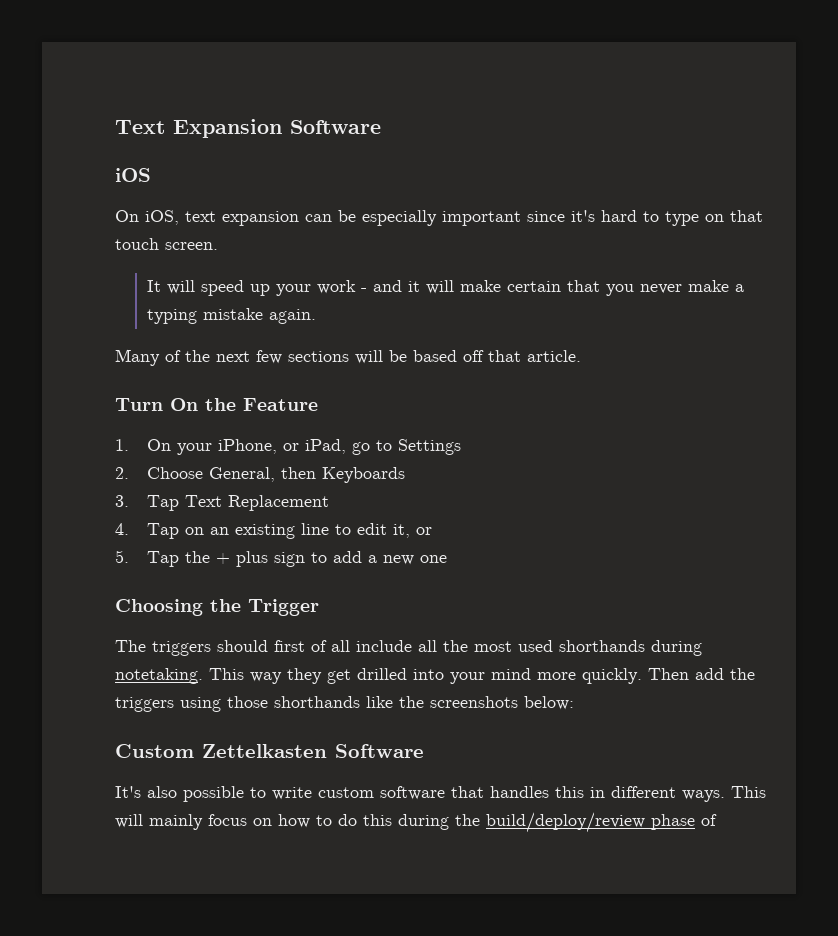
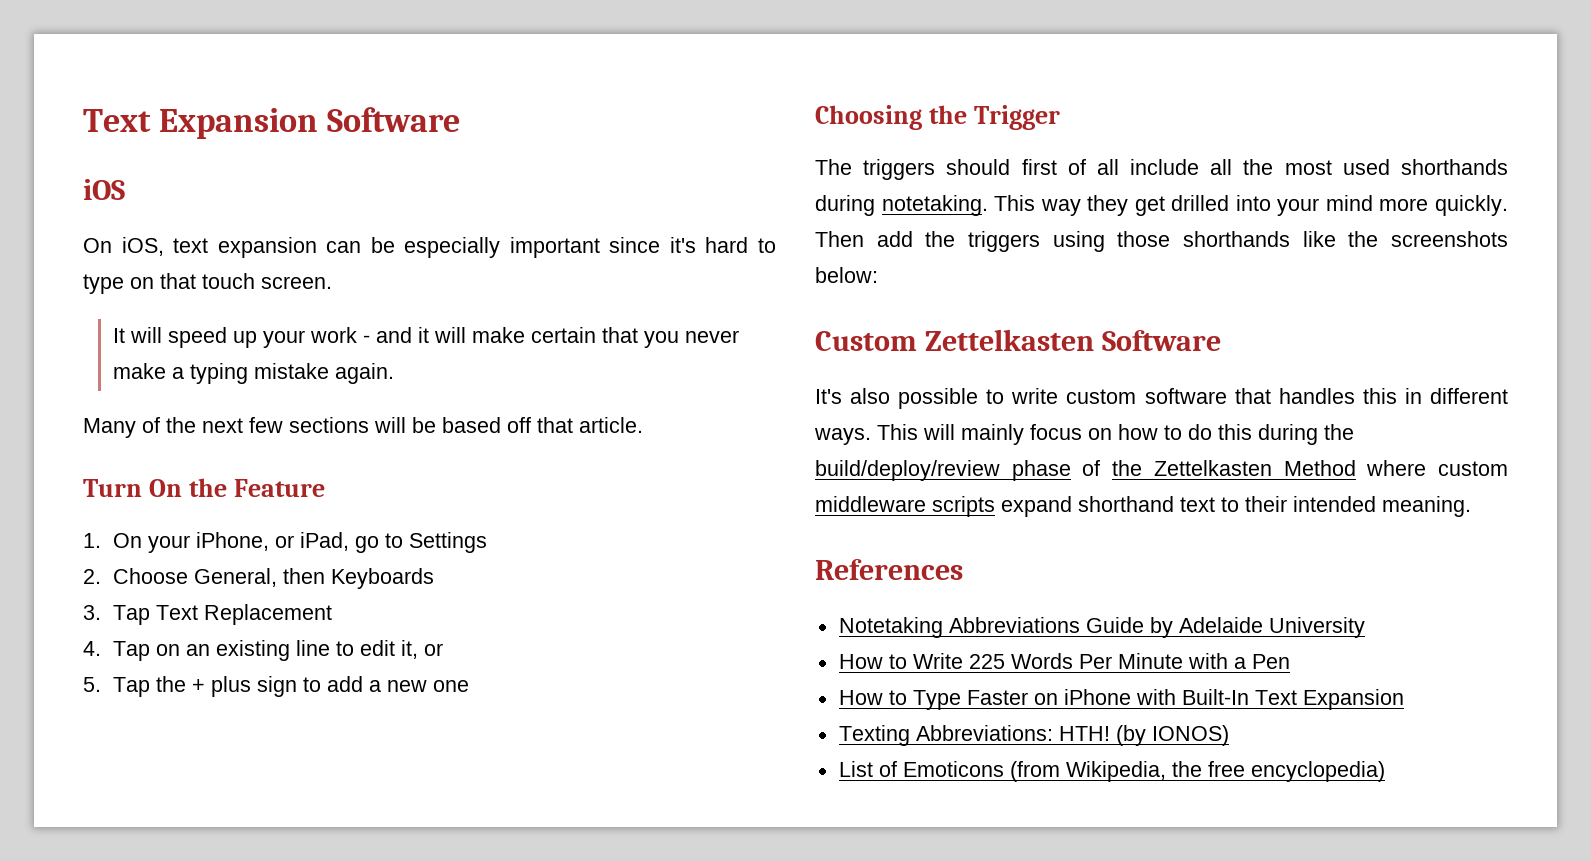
- This will mainly focus on how to do this during the build/deploy/review phase of
+ This will mainly focus on how to do this during the build/deploy/review phase of the Zettelkasten Method where custom middleware scripts expand shorthand text to their intended meaning.
+ References
+ Notetaking Abbreviations Guide by Adelaide University
+ How to Write 225 Words Per Minute with a Pen
+ How to Type Faster on iPhone with Built-In Text Expansion
+ Texting Abbreviations: HTH! (by IONOS)
+ List of Emoticons (from Wikipedia, the free encyclopedia)

